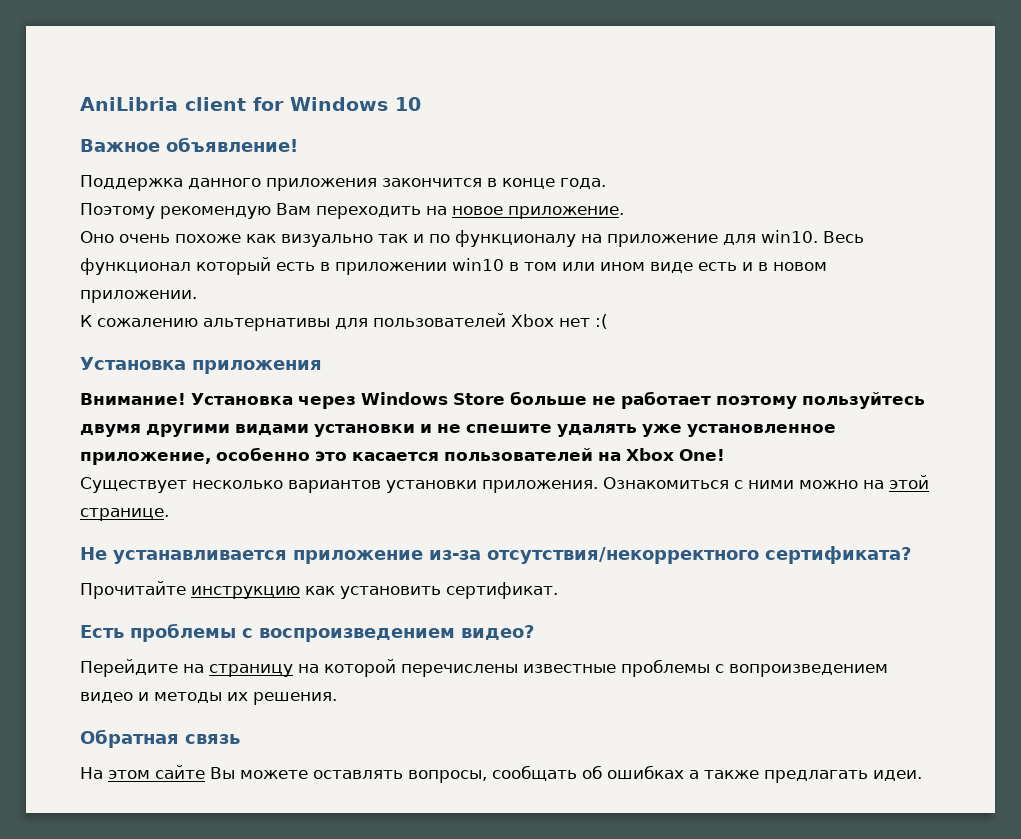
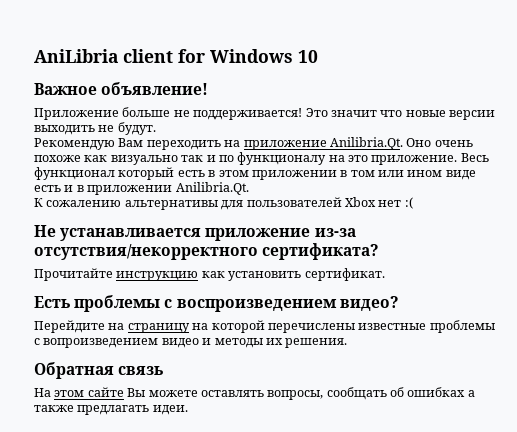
- Поддержка данного приложения закончится в конце года.
- Поэтому рекомендую Вам переходить на новое приложение.
- Оно очень похоже как визуально так и по функционалу на приложение для win10.
+ Приложение больше не поддерживается! Это значит что новые версии выходить не будут.
+ Рекомендую Вам переходить на приложение Anilibria.Qt. Оно очень похоже как визуально так и по функционалу на это приложение.
- Весь функционал который есть в приложении win10 в том или ином виде есть и в новом приложении.
+ Весь функционал который есть в этом приложении в том или ином виде есть и в приложении Anilibria.Qt.
- Установка приложения
- Внимание! Установка через Windows Store больше не работает поэтому пользуйтесь двумя другими видами установки и не спешите удалять уже установленное приложение, особенно это касается пользователей на Xbox One!
- Существует несколько вариантов установки приложения. Ознакомиться с ними можно на этой странице.

